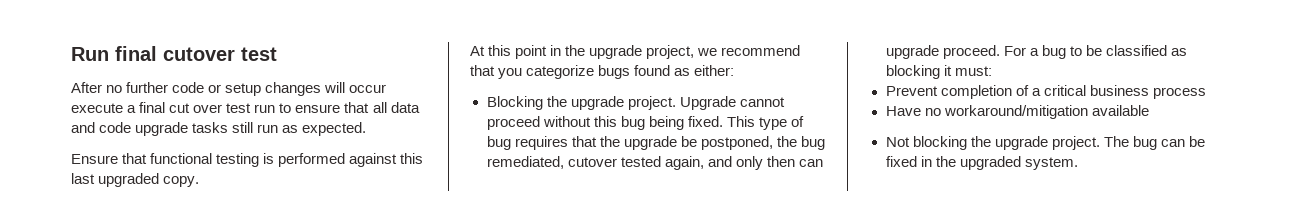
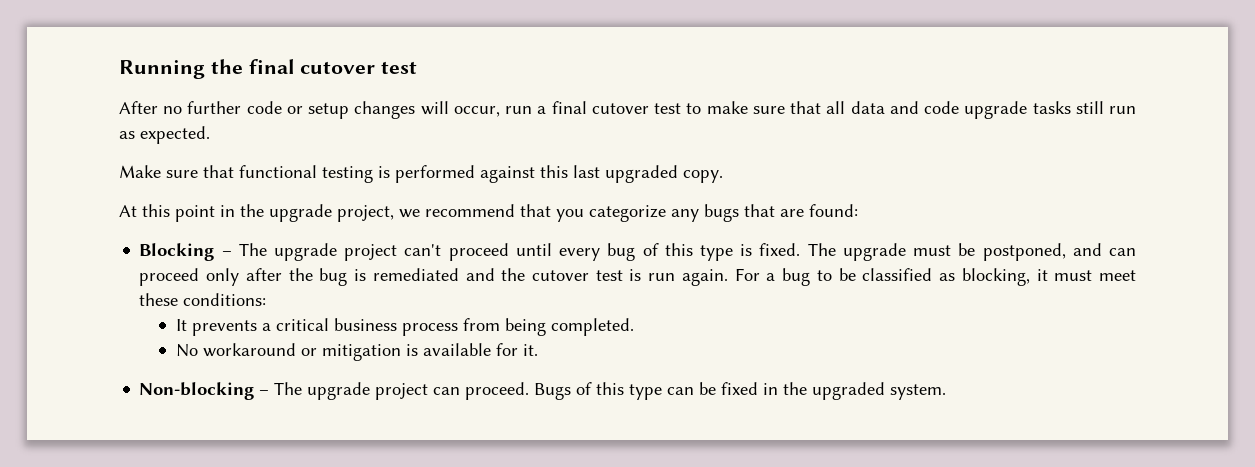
- Run final cutover test
+ Running the final cutover test
- After no further code or setup changes will occur execute a final cut over test run to ensure that all data and code upgrade tasks still run as expected.
+ After no further code or setup changes will occur, run a final cutover test to make sure that all data and code upgrade tasks still run as expected.
- Ensure that functional testing is performed against this last upgraded copy.
+ Make sure that functional testing is performed against this last upgraded copy.
- At this point in the upgrade project, we recommend that you categorize bugs found as either:
- Blocking the upgrade project. Upgrade cannot proceed without this bug being fixed. This type of bug requires that the upgrade be postponed, the bug remediated, cutover tested again, and only then can upgrade proceed.
+ At this point in the upgrade project, we recommend that you categorize any bugs that are found:
+ Blocking – The upgrade project can't proceed until every bug of this type is fixed. The upgrade must be postponed, and can proceed only after the bug is remediated and the cutover test is run again.
- For a bug to be classified as blocking it must:
- Prevent completion of a critical business process
- Have no workaround/mitigation available
- Not blocking the upgrade project. The bug can be fixed in the upgraded system.
+ For a bug to be classified as blocking, it must meet these conditions:
+ It prevents a critical business process from being completed.
+ No workaround or mitigation is available for it.
+ Non-blocking – The upgrade project can proceed. Bugs of this type can be fixed in the upgraded system.

